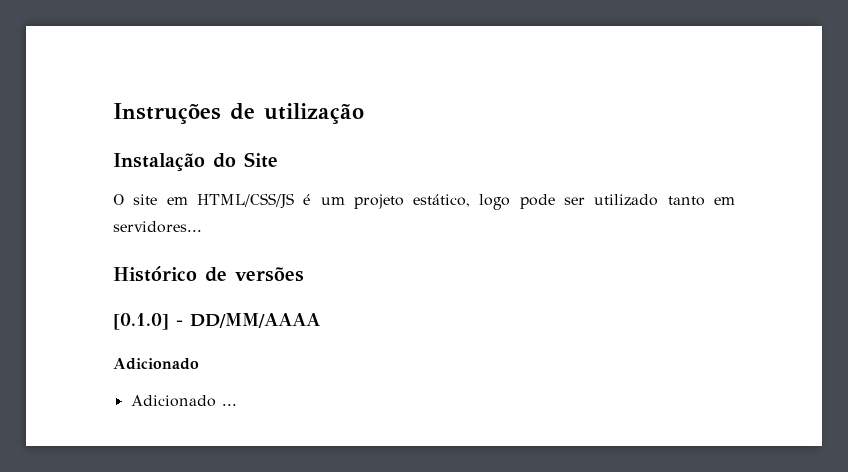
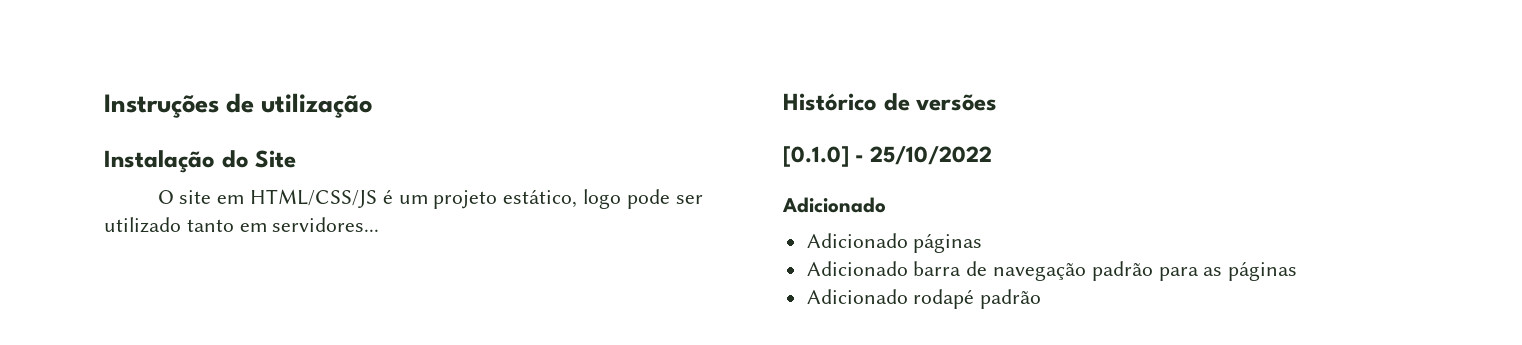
- [0.1.0] - DD/MM/AAAA
+ [0.1.0] - 25/10/2022
- Adicionado ...
+ Adicionado páginas
+ Adicionado barra de navegação padrão para as páginas
+ Adicionado rodapé padrão

